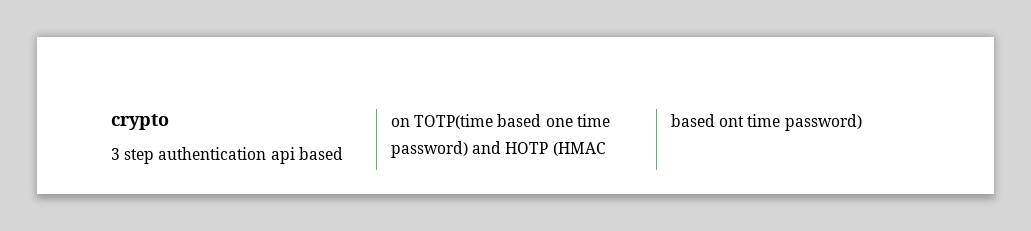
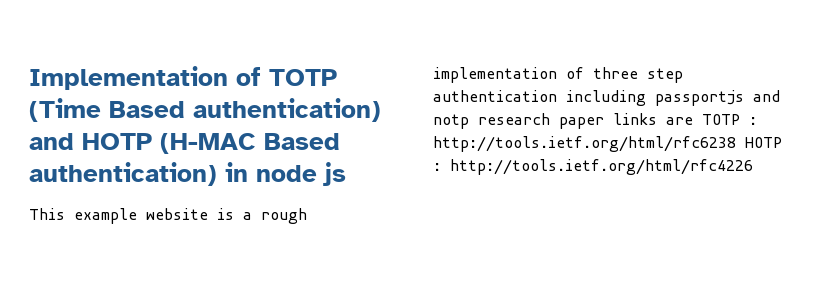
- crypto
- 3 step authentication api based on TOTP(time based one time password) and HOTP (HMAC based ont time password)
+ Implementation of TOTP (Time Based authentication) and HOTP (H-MAC Based authentication) in node js
+ This example website is a rough implementation of three step authentication including passportjs and notp research paper links are TOTP : http://tools.ietf.org/html/rfc6238 HOTP : http://tools.ietf.org/html/rfc4226

